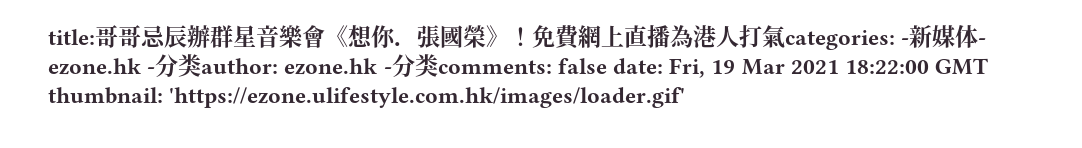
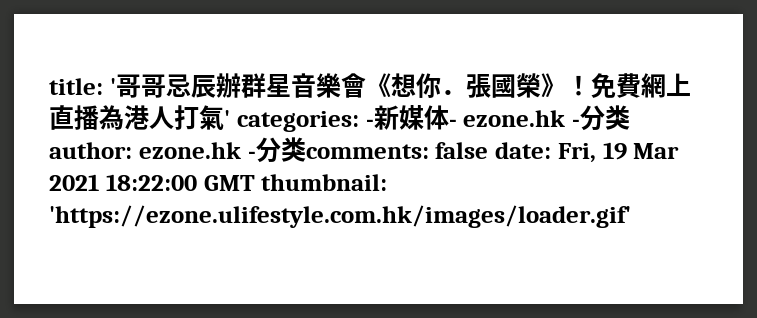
- title:哥哥忌辰辦群星音樂會《想你．張國榮》！
+ title: '哥哥忌辰辦群星音樂會《想你．張國榮》！
- 免費網上直播為港人打氣categories: -新媒体- ezone.hk -分类author: ezone.hk -分类comments: false date: Fri, 19 Mar 2021 18:22:00 GMT thumbnail: 'https://ezone.ulifestyle.com.hk/images/loader.gif'
+ 免費網上直播為港人打氣' categories: -新媒体- ezone.hk -分类author: ezone.hk -分类comments: false date: Fri, 19 Mar 2021 18:22:00 GMT thumbnail: 'https://ezone.ulifestyle.com.hk/images/loader.gif'

